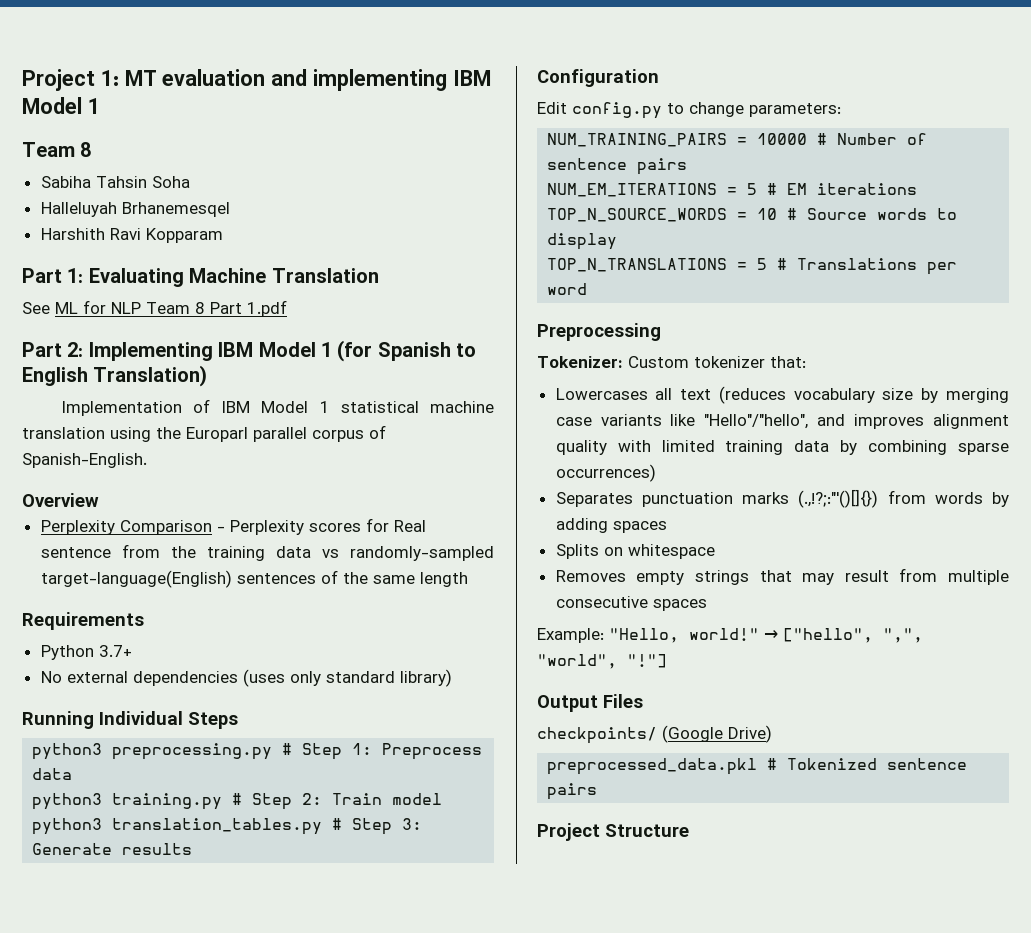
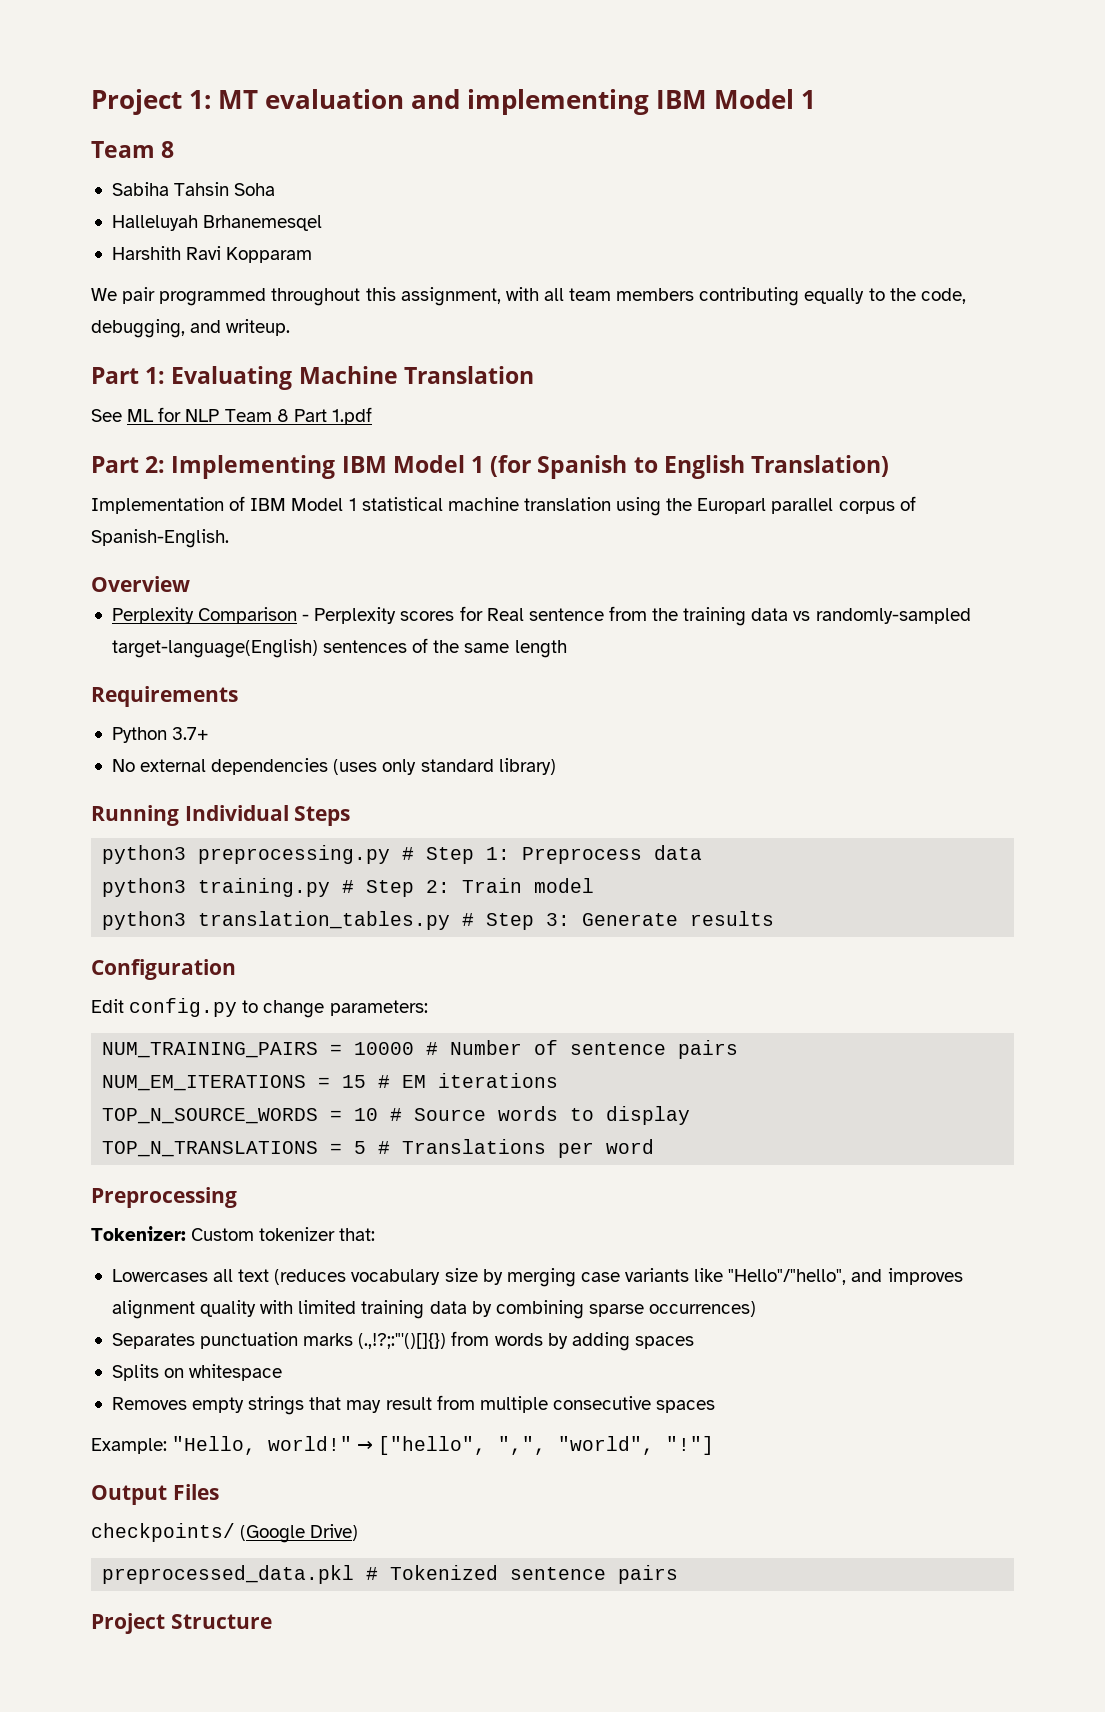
+ We pair programmed throughout this assignment, with all team members contributing equally to the code, debugging, and writeup.
- NUM_EM_ITERATIONS = 5 # EM iterations
+ NUM_EM_ITERATIONS = 15 # EM iterations

